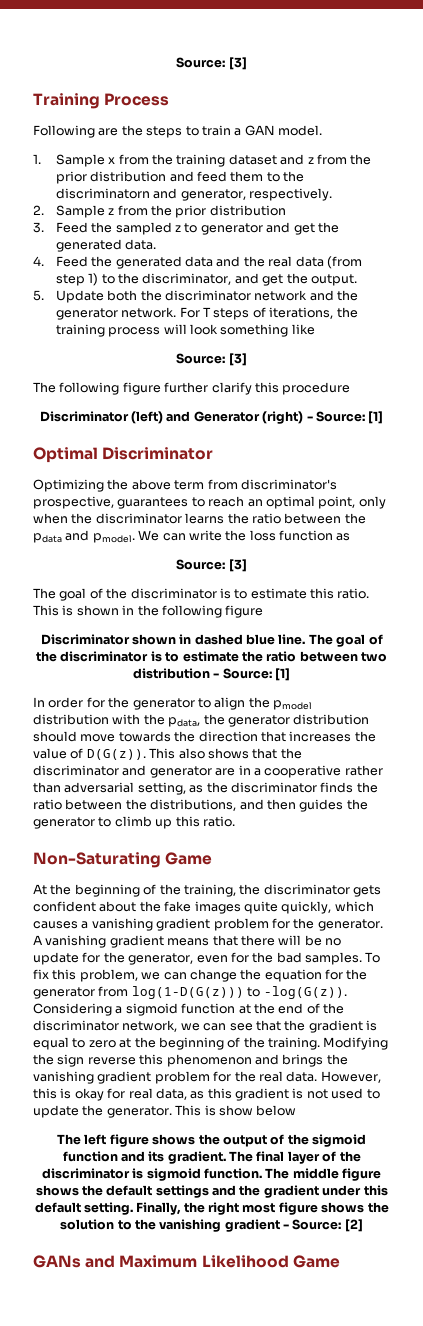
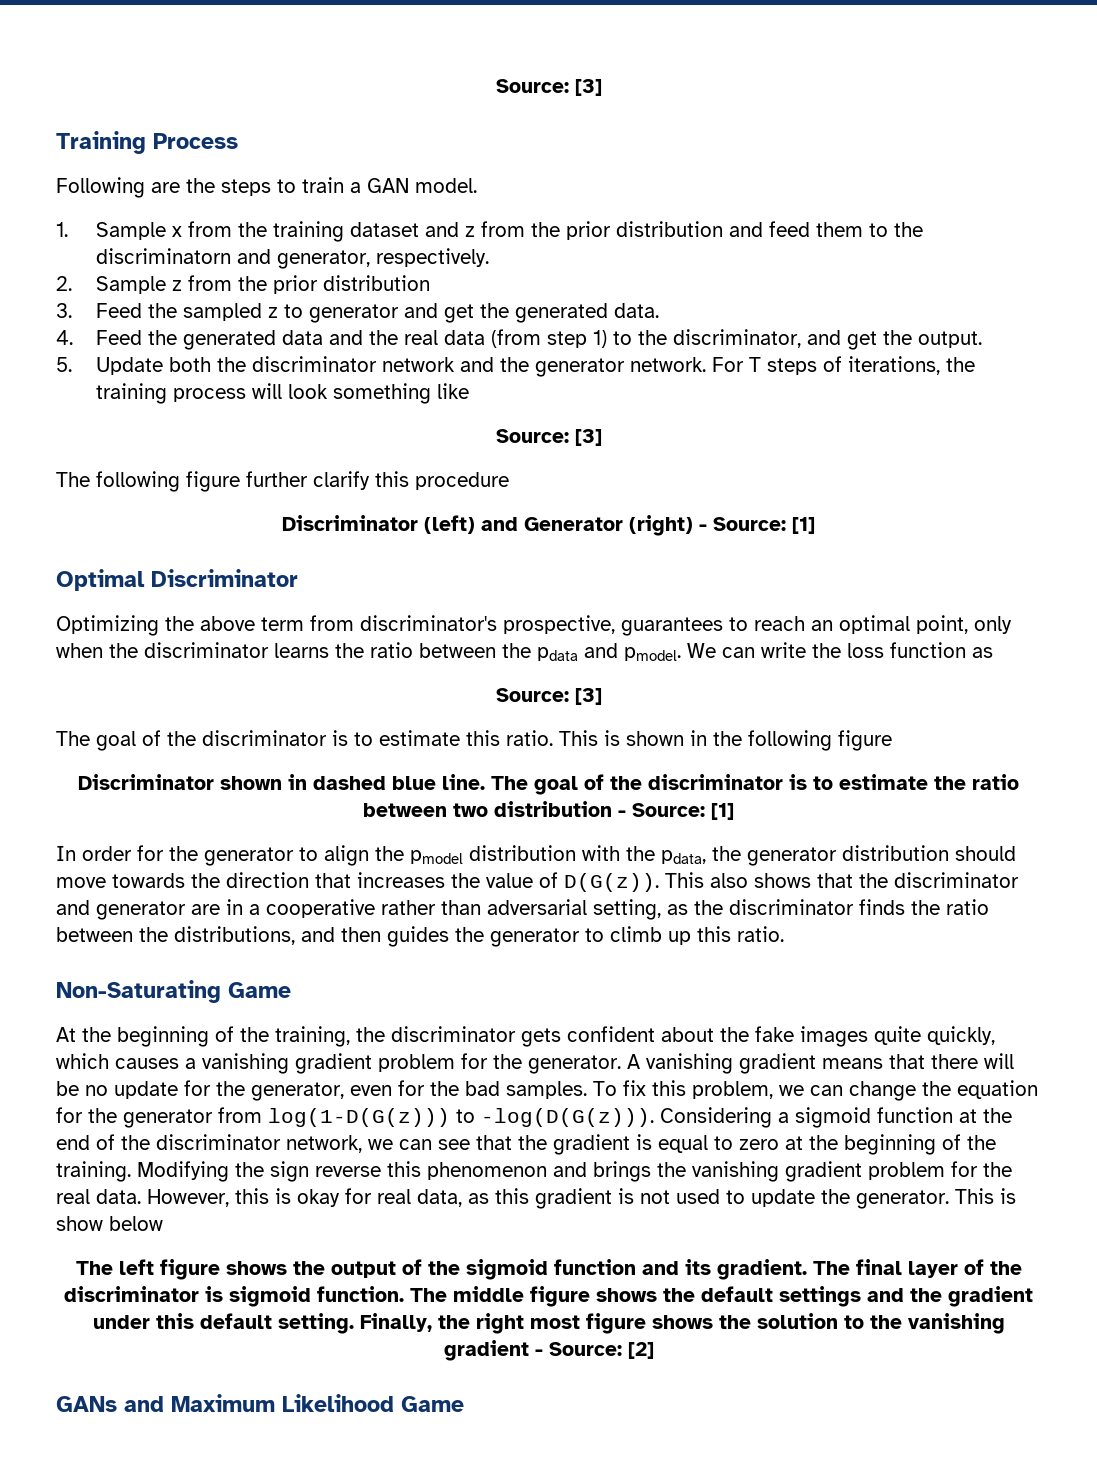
- To fix this problem, we can change the equation for the generator from log(1-D(G(z))) to -log(G(z)).
+ To fix this problem, we can change the equation for the generator from log(1-D(G(z))) to -log(D(G(z))).

